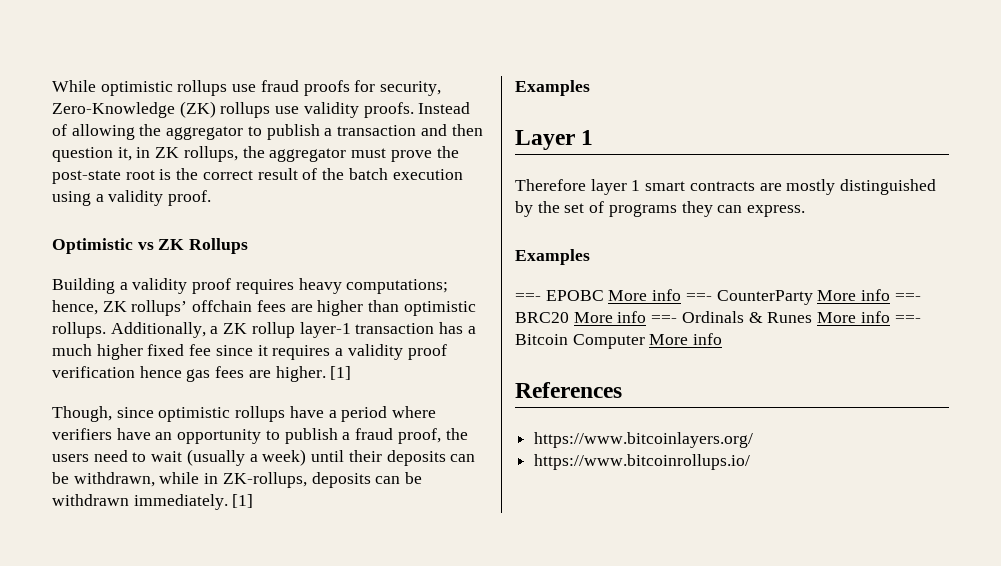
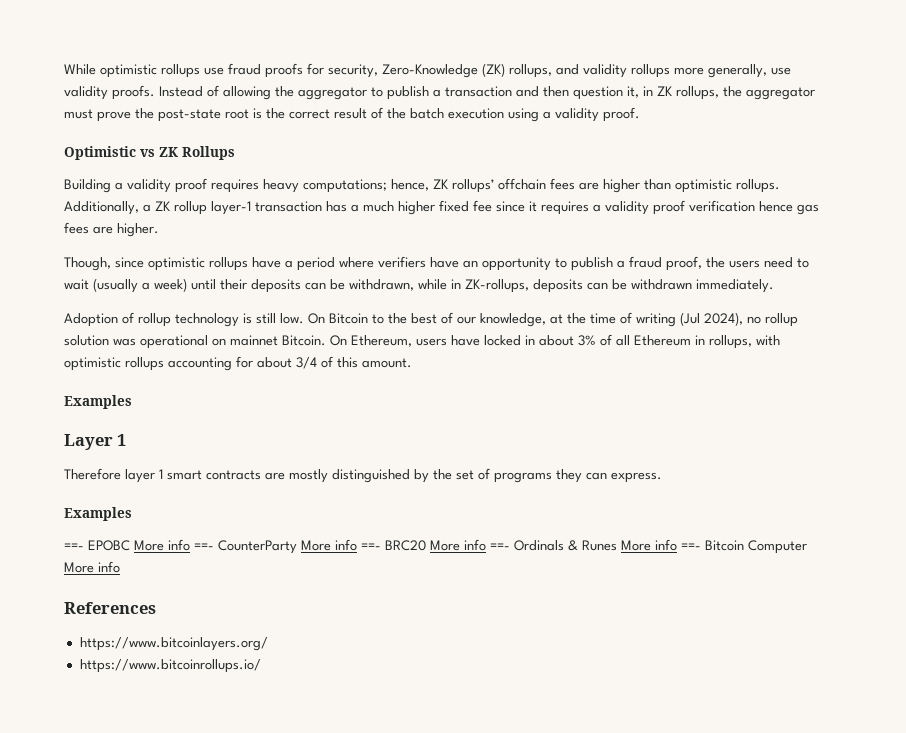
- While optimistic rollups use fraud proofs for security, Zero-Knowledge (ZK) rollups use validity proofs.
+ While optimistic rollups use fraud proofs for security, Zero-Knowledge (ZK) rollups, and validity rollups more generally, use validity proofs.
- Additionally, a ZK rollup layer-1 transaction has a much higher fixed fee since it requires a validity proof verification hence gas fees are higher. [1]
+ Additionally, a ZK rollup layer-1 transaction has a much higher fixed fee since it requires a validity proof verification hence gas fees are higher.
- Though, since optimistic rollups have a period where verifiers have an opportunity to publish a fraud proof, the users need to wait (usually a week) until their deposits can be withdrawn, while in ZK-rollups, deposits can be withdrawn immediately. [1]
+ Though, since optimistic rollups have a period where verifiers have an opportunity to publish a fraud proof, the users need to wait (usually a week) until their deposits can be withdrawn, while in ZK-rollups, deposits can be withdrawn immediately.
+ Adoption of rollup technology is still low. On Bitcoin to the best of our knowledge, at the time of writing (Jul 2024), no rollup solution was operational on mainnet Bitcoin. On Ethereum, users have locked in about 3% of all Ethereum in rollups, with optimistic rollups accounting for about 3/4 of this amount.

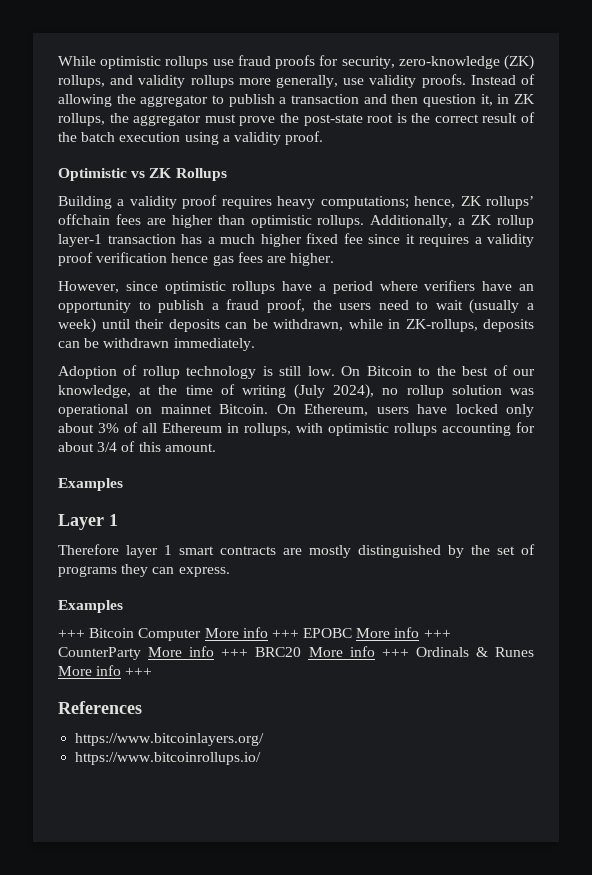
- While optimistic rollups use fraud proofs for security, Zero-Knowledge (ZK) rollups, and validity rollups more generally, use validity proofs.
+ While optimistic rollups use fraud proofs for security, zero-knowledge (ZK) rollups, and validity rollups more generally, use validity proofs.
- Though, since optimistic rollups have a period where verifiers have an opportunity to publish a fraud proof, the users need to wait (usually a week) until their deposits can be withdrawn, while in ZK-rollups, deposits can be withdrawn immediately.
+ However, since optimistic rollups have a period where verifiers have an opportunity to publish a fraud proof, the users need to wait (usually a week) until their deposits can be withdrawn, while in ZK-rollups, deposits can be withdrawn immediately.
- On Bitcoin to the best of our knowledge, at the time of writing (Jul 2024), no rollup solution was operational on mainnet Bitcoin.
+ On Bitcoin to the best of our knowledge, at the time of writing (July 2024), no rollup solution was operational on mainnet Bitcoin.
- On Ethereum, users have locked in about 3% of all Ethereum in rollups, with optimistic rollups accounting for about 3/4 of this amount.
+ On Ethereum, users have locked only about 3% of all Ethereum in rollups, with optimistic rollups accounting for about 3/4 of this amount.
- ==- EPOBC More info ==- CounterParty More info ==- BRC20 More info ==- Ordinals & Runes More info ==- Bitcoin Computer More info
+ +++ Bitcoin Computer More info +++ EPOBC More info +++ CounterParty More info +++ BRC20 More info +++ Ordinals & Runes More info +++

